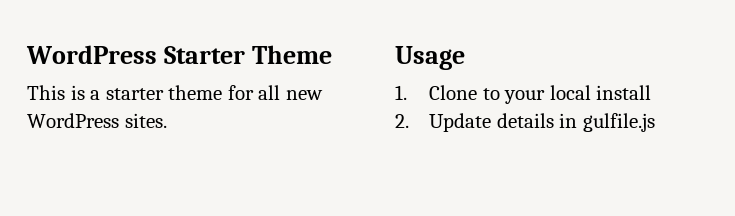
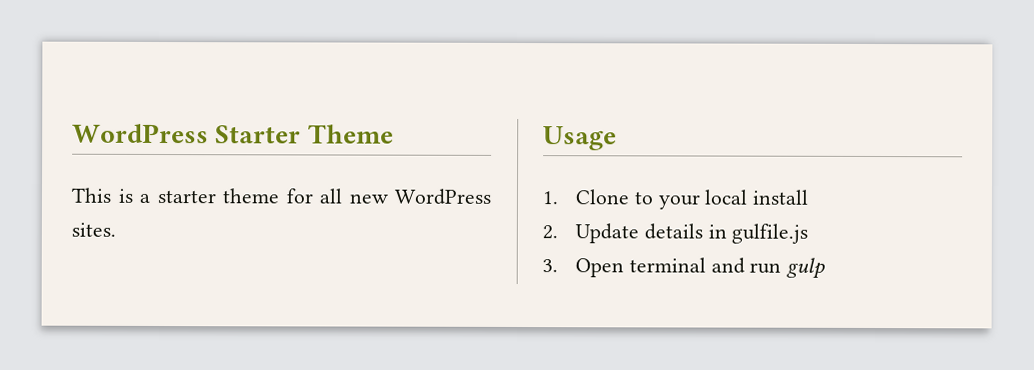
+ 3. Open terminal and run gulp

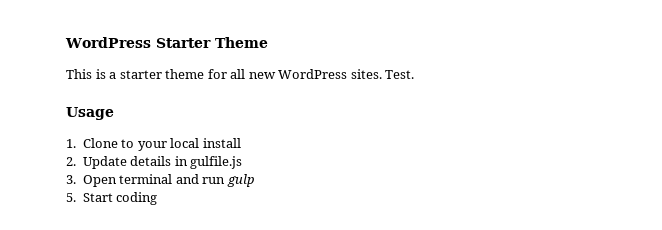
+ Test.
+ 5. Start coding

